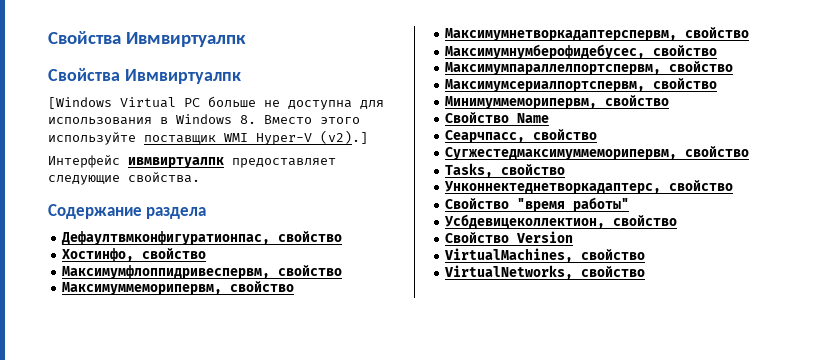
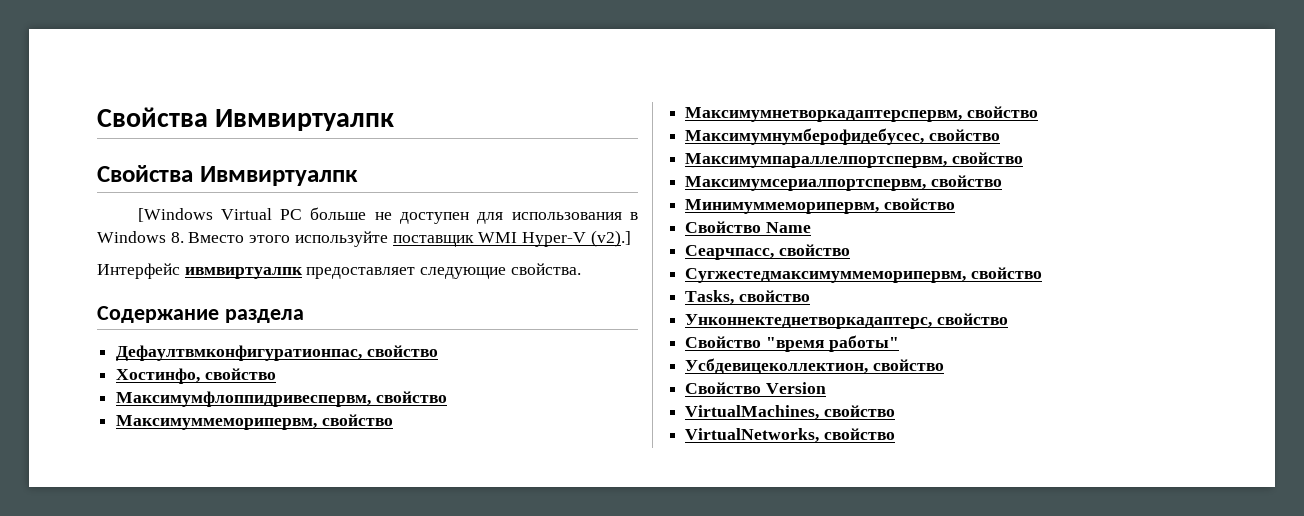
- [Windows Virtual PC больше не доступна для использования в Windows 8. Вместо этого используйте поставщик WMI Hyper-V (v2).]
+ [Windows Virtual PC больше не доступен для использования в Windows 8. Вместо этого используйте поставщик WMI Hyper-V (v2).]

